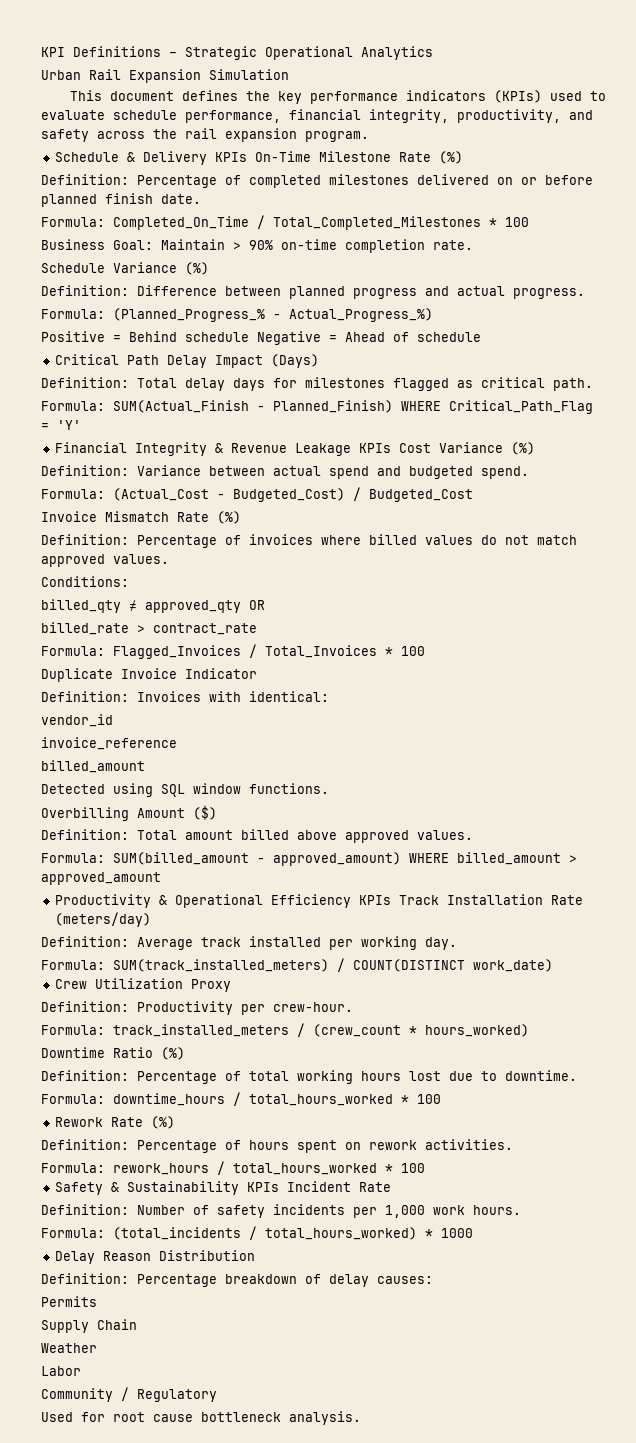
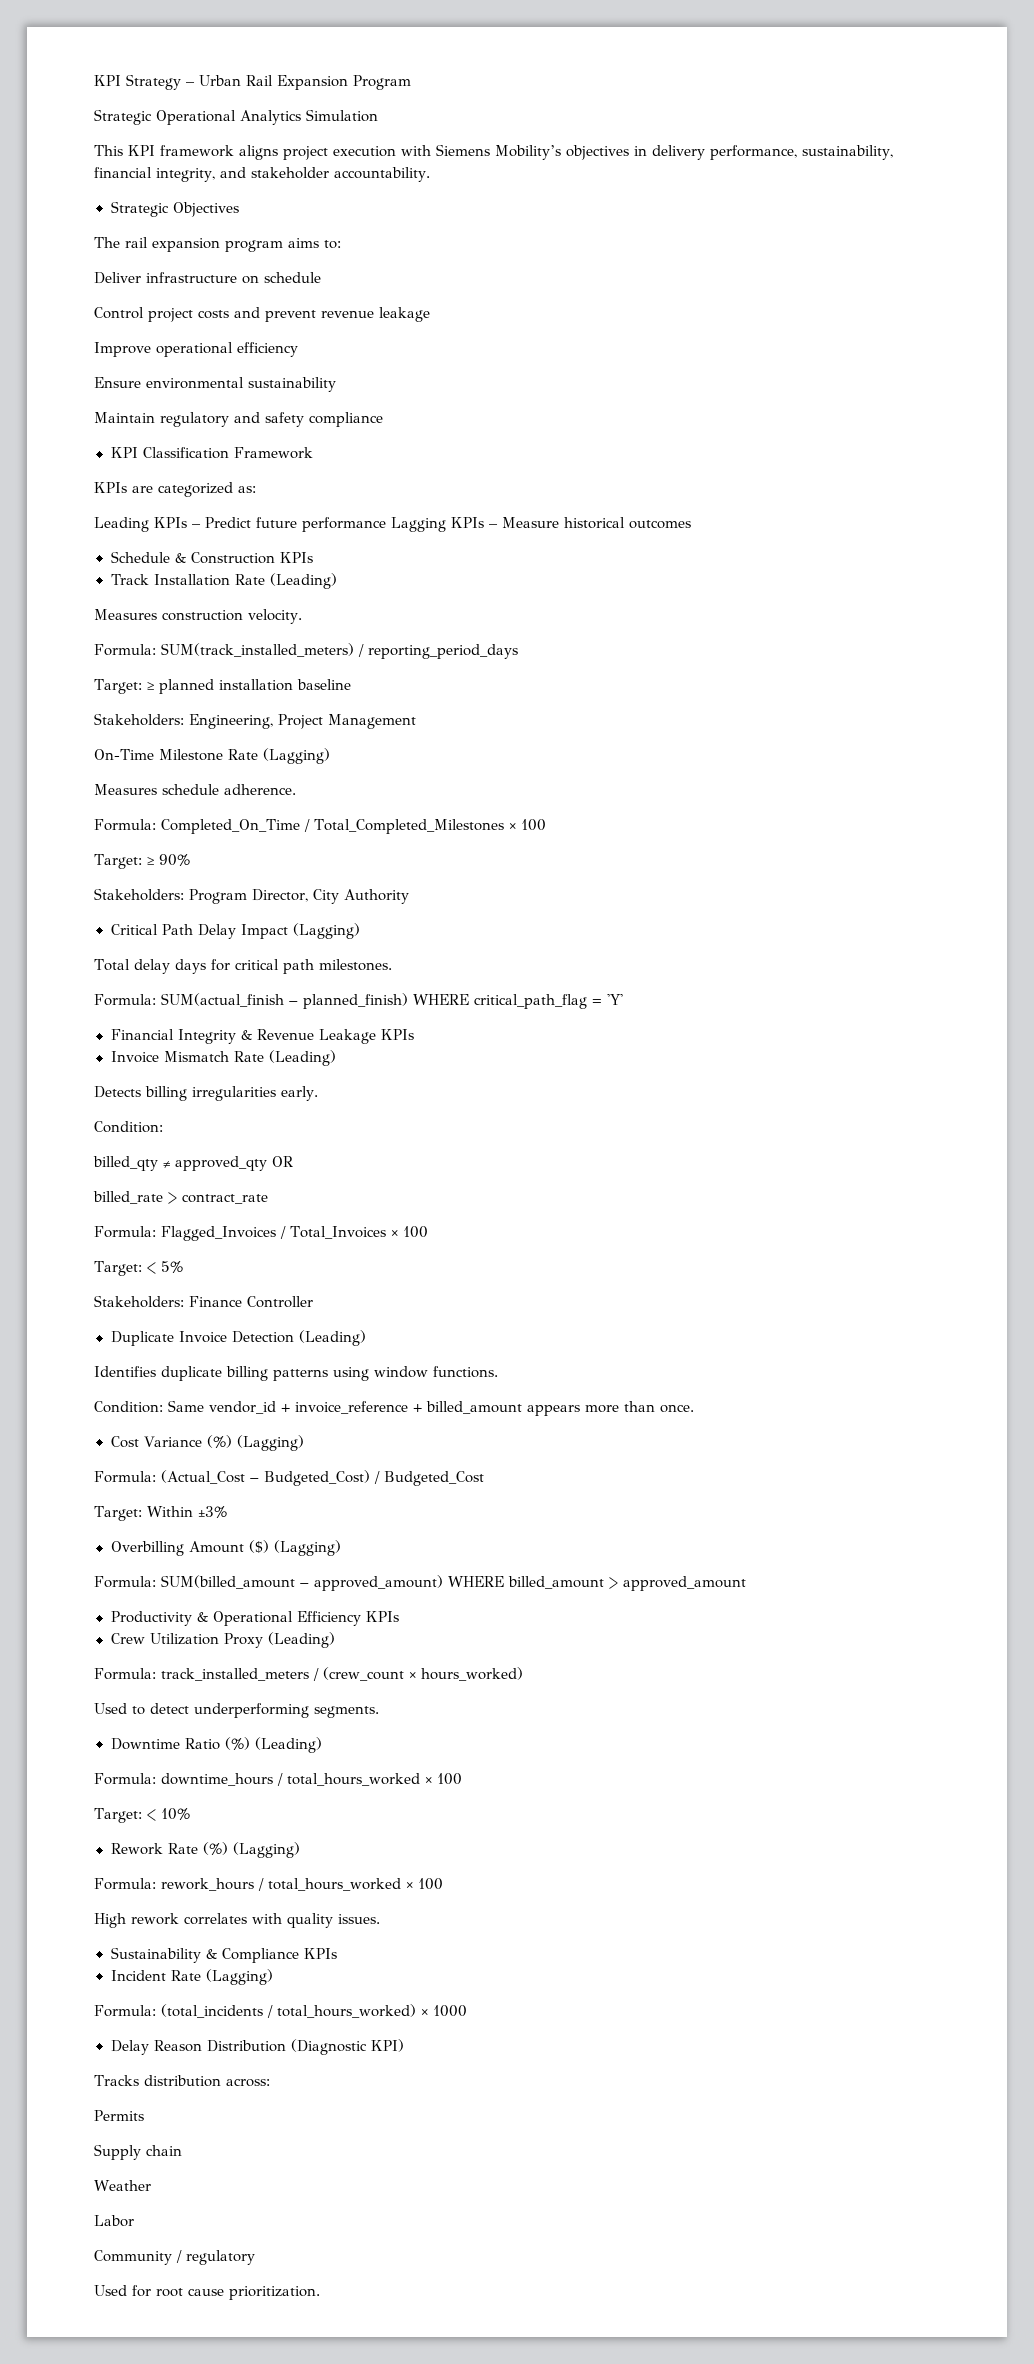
- KPI Definitions – Strategic Operational Analytics
- Urban Rail Expansion Simulation
+ KPI Strategy – Urban Rail Expansion Program
+ Strategic Operational Analytics Simulation
- This document defines the key performance indicators (KPIs) used to evaluate schedule performance, financial integrity, productivity, and safety across the rail expansion program.
+ This KPI framework aligns project execution with Siemens Mobility’s objectives in delivery performance, sustainability, financial integrity, and stakeholder accountability.
+ Strategic Objectives
+ The rail expansion program aims to:
+ Deliver infrastructure on schedule
+ Control project costs and prevent revenue leakage
+ Improve operational efficiency
+ Ensure environmental sustainability
+ Maintain regulatory and safety compliance
+ KPI Classification Framework
+ KPIs are categorized as:
+ Leading KPIs – Predict future performance Lagging KPIs – Measure historical outcomes
- Schedule & Delivery KPIs On-Time Milestone Rate (%)
- Definition: Percentage of completed milestones delivered on or before planned finish date.
+ Schedule & Construction KPIs
+ Track Installation Rate (Leading)
+ Measures construction velocity.
+ Formula: SUM(track_installed_meters) / reporting_period_days
+ Target: ≥ planned installation baseline
+ Stakeholders: Engineering, Project Management
+ On-Time Milestone Rate (Lagging)
+ Measures schedule adherence.
- Formula: Completed_On_Time / Total_Completed_Milestones * 100
- Business Goal: Maintain > 90% on-time completion rate.
- Schedule Variance (%)
- Definition: Difference between planned progress and actual progress.
- Formula: (Planned_Progress_% − Actual_Progress_%)
- Positive = Behind schedule Negative = Ahead of schedule
+ Formula: Completed_On_Time / Total_Completed_Milestones × 100
+ Target: ≥ 90%
+ Stakeholders: Program Director, City Authority
- Critical Path Delay Impact (Days)
- Definition: Total delay days for milestones flagged as critical path.
- Formula: SUM(Actual_Finish − Planned_Finish) WHERE Critical_Path_Flag = 'Y'
+ Critical Path Delay Impact (Lagging)
+ Total delay days for critical path milestones.
+ Formula: SUM(actual_finish − planned_finish) WHERE critical_path_flag = 'Y'
- Financial Integrity & Revenue Leakage KPIs Cost Variance (%)
- Definition: Variance between actual spend and budgeted spend.
- Formula: (Actual_Cost − Budgeted_Cost) / Budgeted_Cost
- Invoice Mismatch Rate (%)
- Definition: Percentage of invoices where billed values do not match approved values.
- Conditions:
+ Financial Integrity & Revenue Leakage KPIs
+ Invoice Mismatch Rate (Leading)
+ Detects billing irregularities early.
+ Condition:
- Formula: Flagged_Invoices / Total_Invoices * 100
- Duplicate Invoice Indicator
- Definition: Invoices with identical:
- vendor_id
- invoice_reference
- billed_amount
- Detected using SQL window functions.
- Overbilling Amount ($)
- Definition: Total amount billed above approved values.
+ Formula: Flagged_Invoices / Total_Invoices × 100
+ Target: < 5%
+ Stakeholders: Finance Controller
+ Duplicate Invoice Detection (Leading)
+ Identifies duplicate billing patterns using window functions.
+ Condition: Same vendor_id + invoice_reference + billed_amount appears more than once.
+ Cost Variance (%) (Lagging)
+ Formula: (Actual_Cost − Budgeted_Cost) / Budgeted_Cost
+ Target: Within ±3%
+ Overbilling Amount ($) (Lagging)
- Productivity & Operational Efficiency KPIs Track Installation Rate (meters/day)
- Definition: Average track installed per working day.
- Formula: SUM(track_installed_meters) / COUNT(DISTINCT work_date)
+ Productivity & Operational Efficiency KPIs
- Crew Utilization Proxy
- Definition: Productivity per crew-hour.
+ Crew Utilization Proxy (Leading)
- Formula: track_installed_meters / (crew_count * hours_worked)
+ Formula: track_installed_meters / (crew_count × hours_worked)
- Downtime Ratio (%)
- Definition: Percentage of total working hours lost due to downtime.
+ Used to detect underperforming segments.
+ Downtime Ratio (%) (Leading)
- Formula: downtime_hours / total_hours_worked * 100
+ Formula: downtime_hours / total_hours_worked × 100
+ Target: < 10%
- Rework Rate (%)
- Definition: Percentage of hours spent on rework activities.
+ Rework Rate (%) (Lagging)
- Formula: rework_hours / total_hours_worked * 100
- Safety & Sustainability KPIs Incident Rate
- Definition: Number of safety incidents per 1,000 work hours.
+ Formula: rework_hours / total_hours_worked × 100
+ High rework correlates with quality issues.
+ Sustainability & Compliance KPIs
+ Incident Rate (Lagging)
- Formula: (total_incidents / total_hours_worked) * 1000
+ Formula: (total_incidents / total_hours_worked) × 1000
- Delay Reason Distribution
- Definition: Percentage breakdown of delay causes:
+ Delay Reason Distribution (Diagnostic KPI)
+ Tracks distribution across:
- Supply Chain
+ Supply chain
- Community / Regulatory
+ Community / regulatory
- Used for root cause bottleneck analysis.
+ Used for root cause prioritization.

